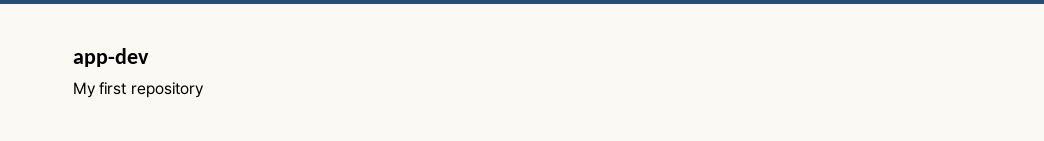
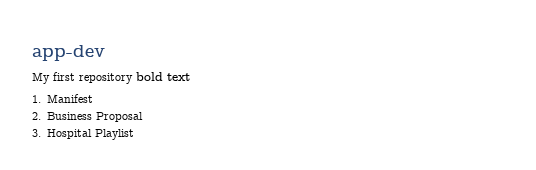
- My first repository
+ My first repository bold text
+ 1. Manifest
+ 2. Business Proposal
+ 3. Hospital Playlist

